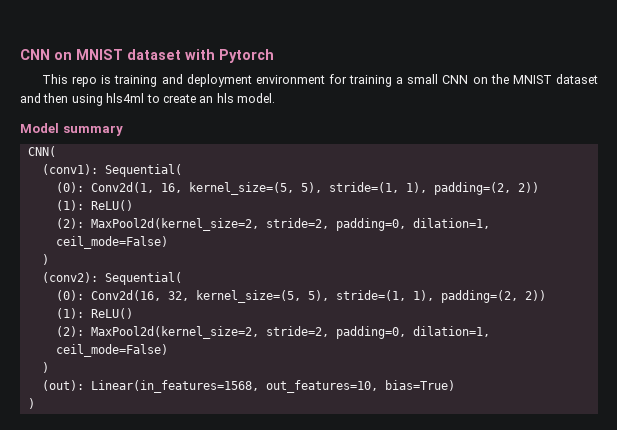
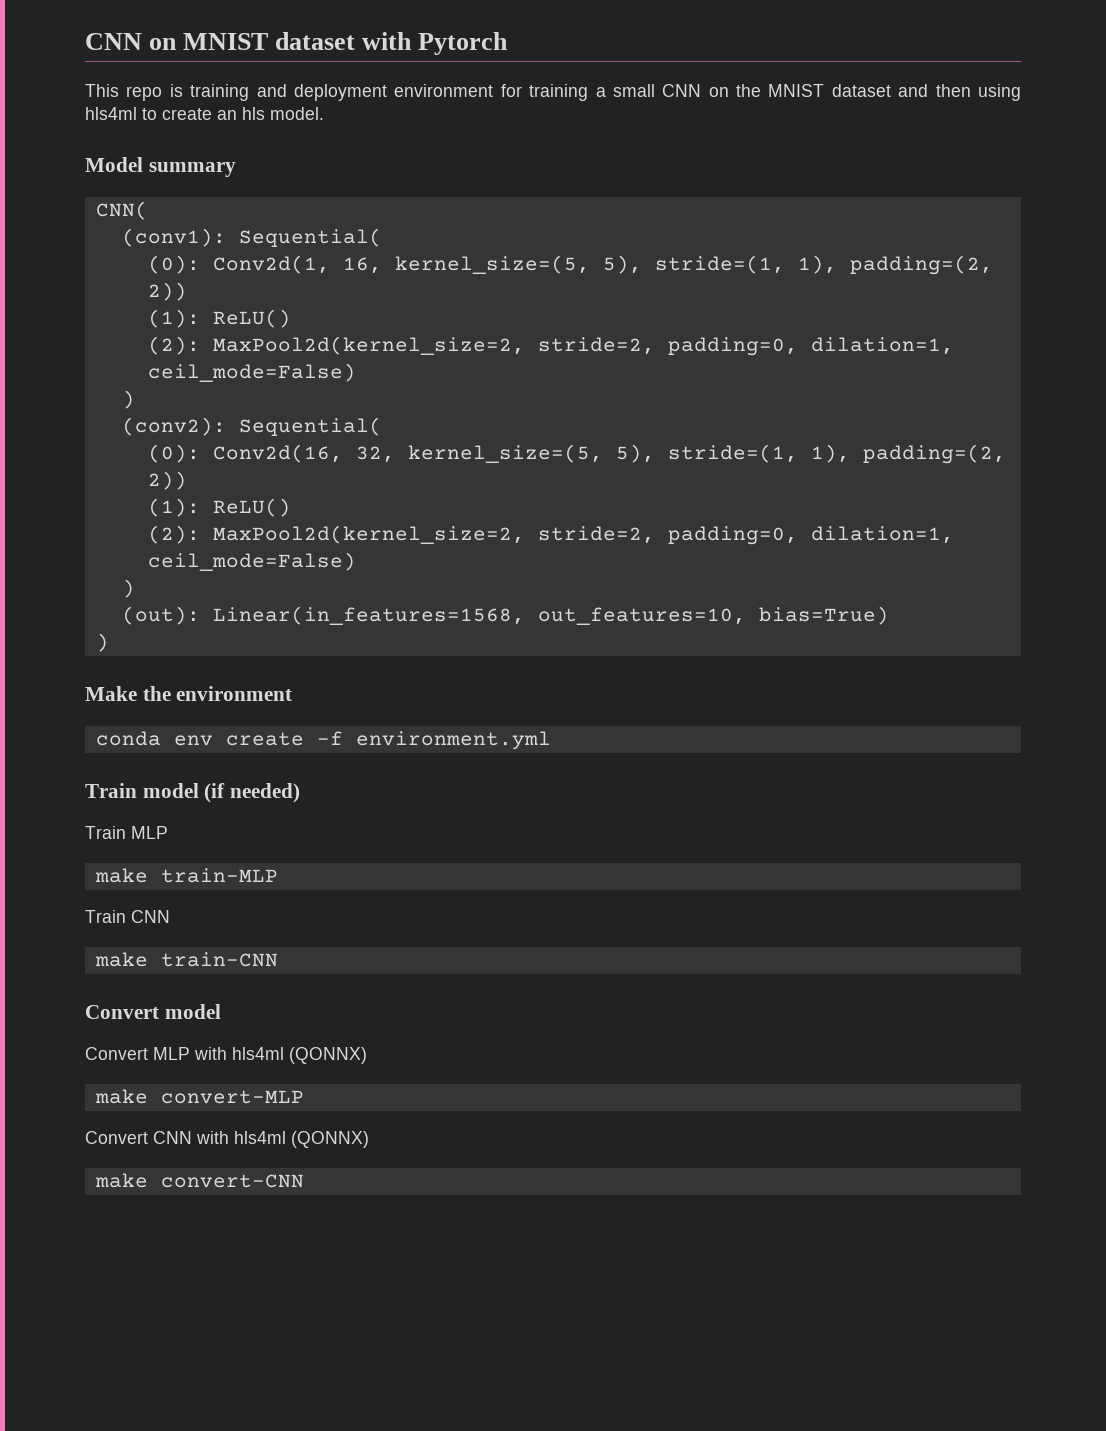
+ Make the environment
+ conda env create -f environment.yml
+ Train model (if needed)
+ Train MLP
+ make train-MLP
+ Train CNN
+ make train-CNN
+ Convert model
+ Convert MLP with hls4ml (QONNX)
+ make convert-MLP
+ Convert CNN with hls4ml (QONNX)
+ make convert-CNN

